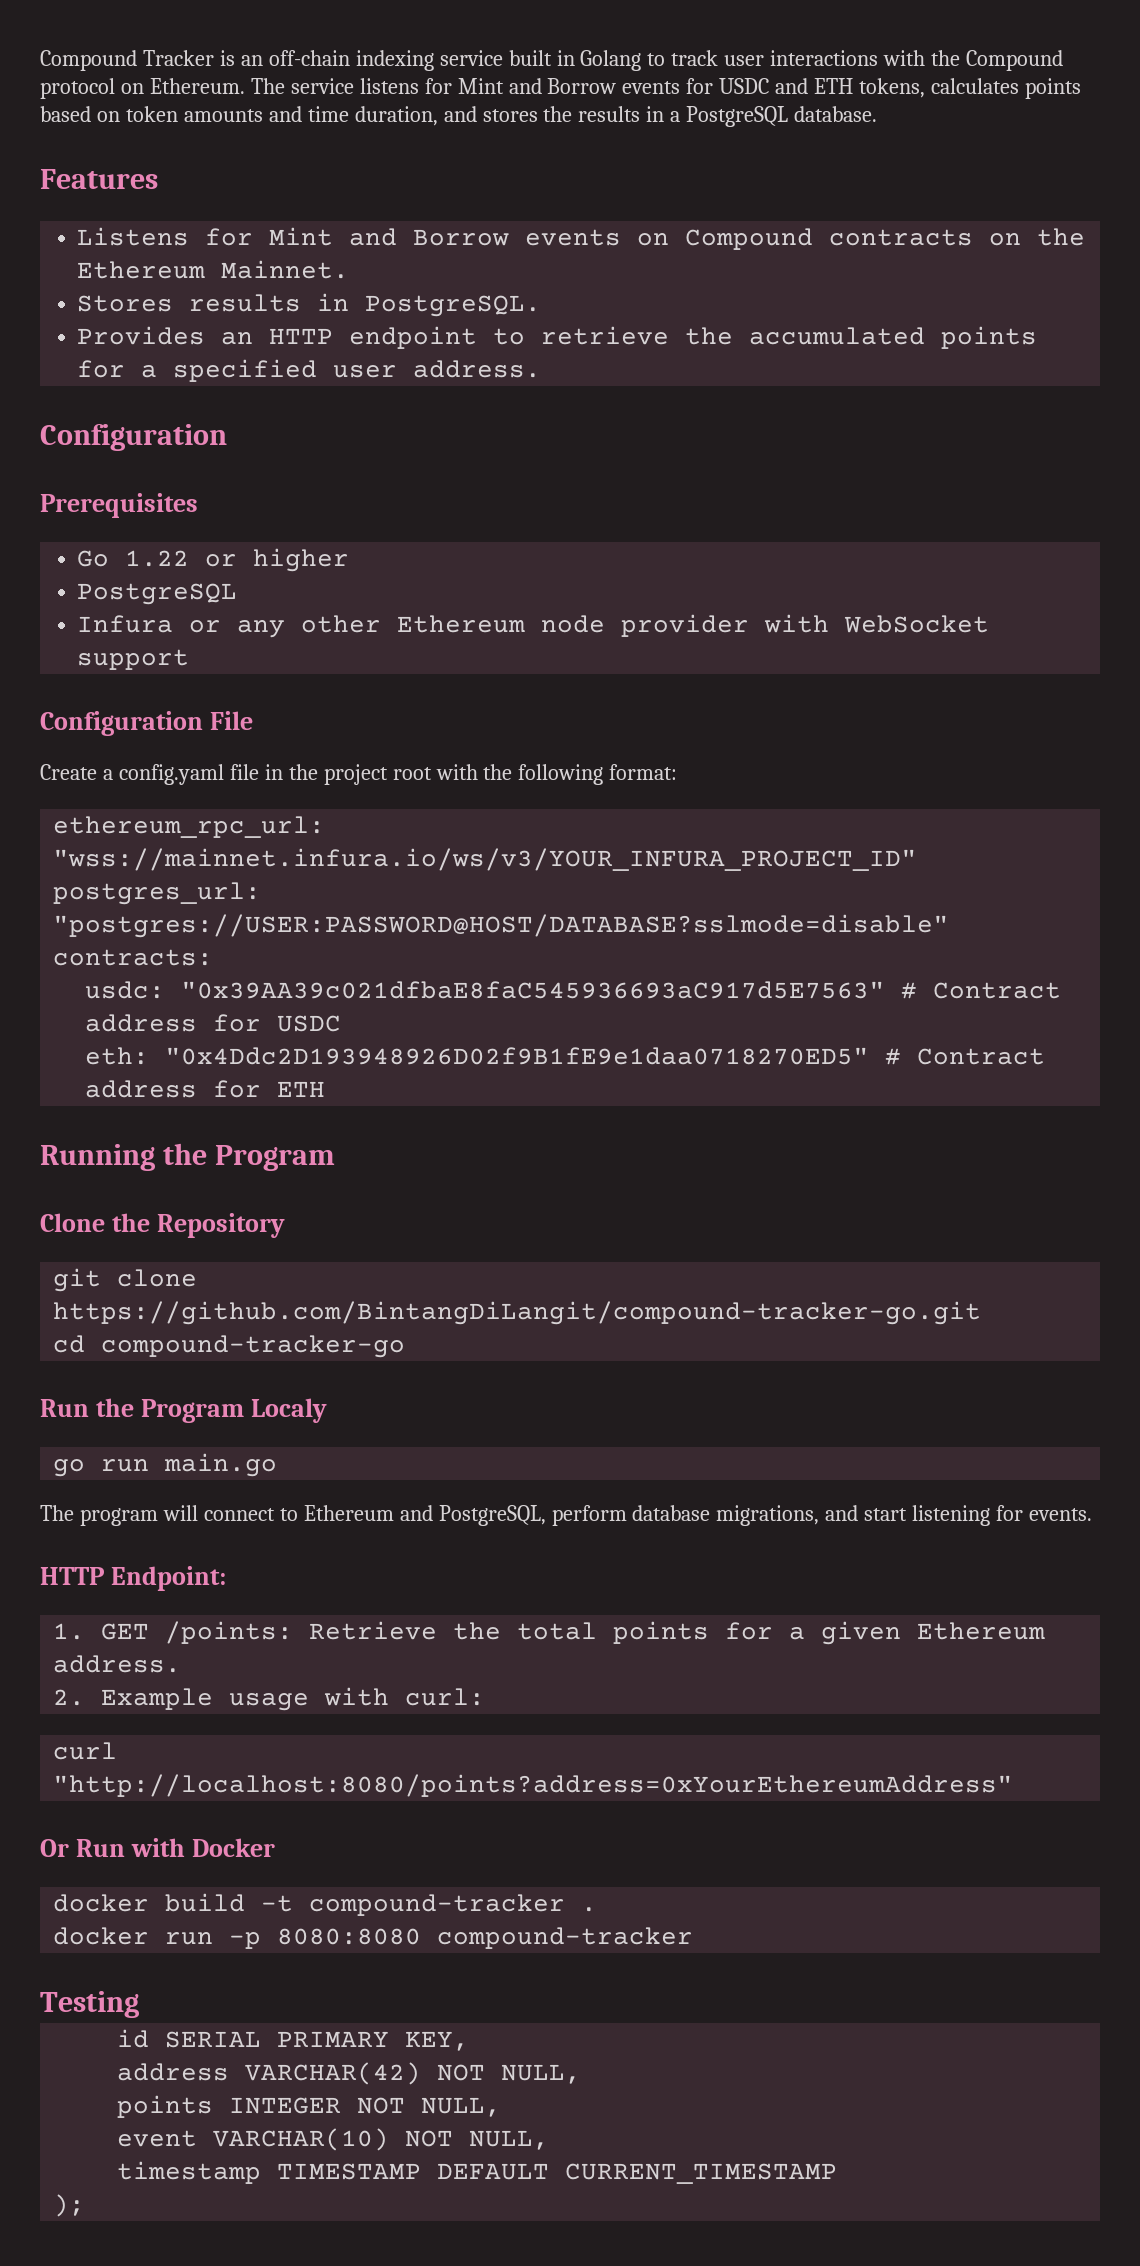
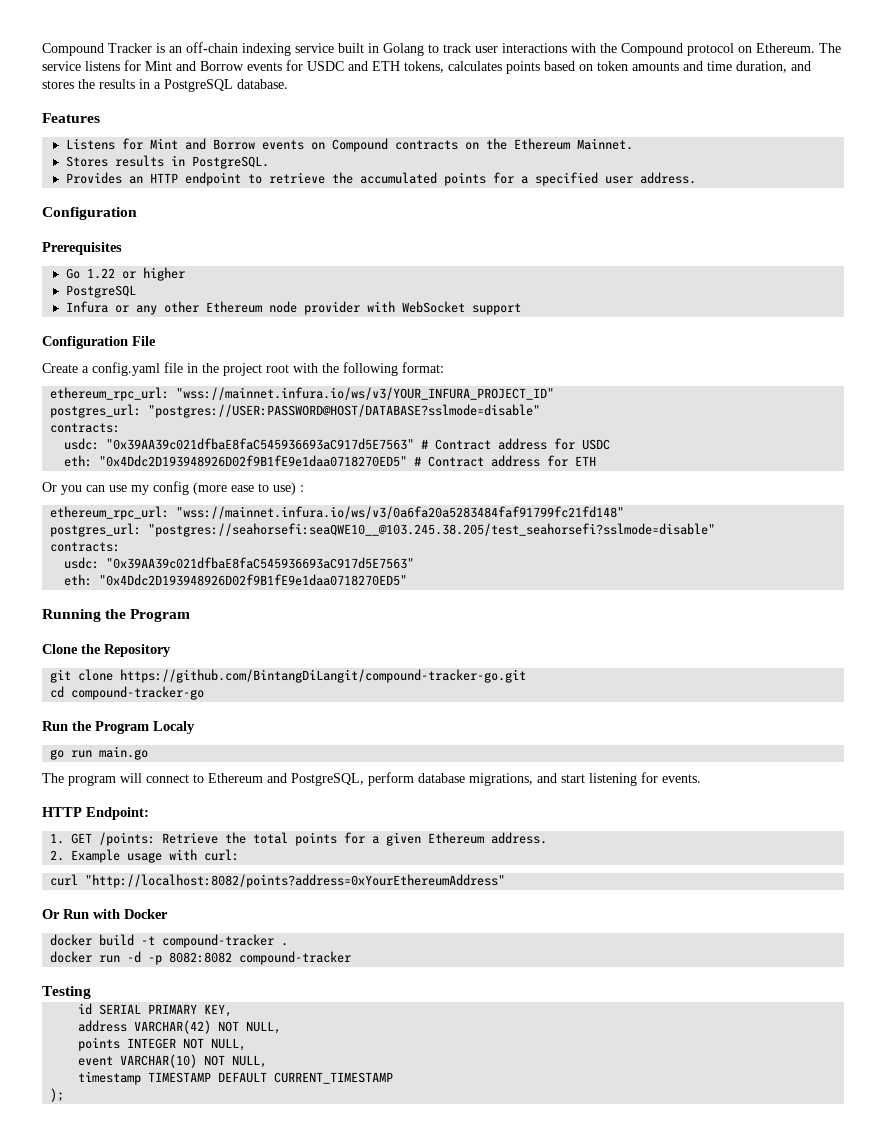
+ Or you can use my config (more ease to use) :
+ ethereum_rpc_url: "wss://mainnet.infura.io/ws/v3/0a6fa20a5283484faf91799fc21fd148"
+ postgres_url: "postgres://seahorsefi:seaQWE10__@103.245.38.205/test_seahorsefi?sslmode=disable"
+ contracts:
+ usdc: "0x39AA39c021dfbaE8faC545936693aC917d5E7563"
+ eth: "0x4Ddc2D193948926D02f9B1fE9e1daa0718270ED5"
- curl "http://localhost:8080/points?address=0xYourEthereumAddress"
+ curl "http://localhost:8082/points?address=0xYourEthereumAddress"
- docker run -p 8080:8080 compound-tracker
+ docker run -d -p 8082:8082 compound-tracker

